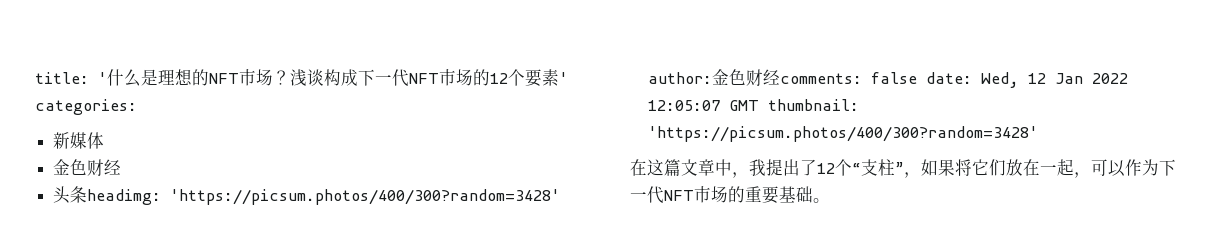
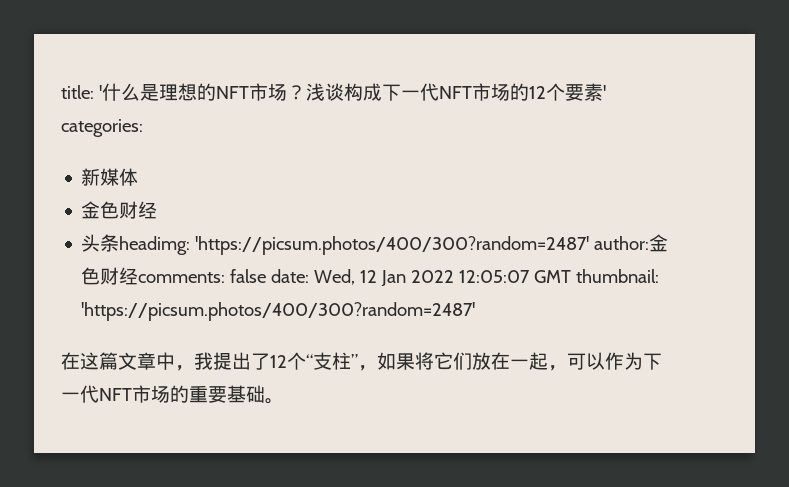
- 头条headimg: 'https://picsum.photos/400/300?random=3428' author:金色财经comments: false date: Wed, 12 Jan 2022 12:05:07 GMT thumbnail: 'https://picsum.photos/400/300?random=3428'
+ 头条headimg: 'https://picsum.photos/400/300?random=2487' author:金色财经comments: false date: Wed, 12 Jan 2022 12:05:07 GMT thumbnail: 'https://picsum.photos/400/300?random=2487'

